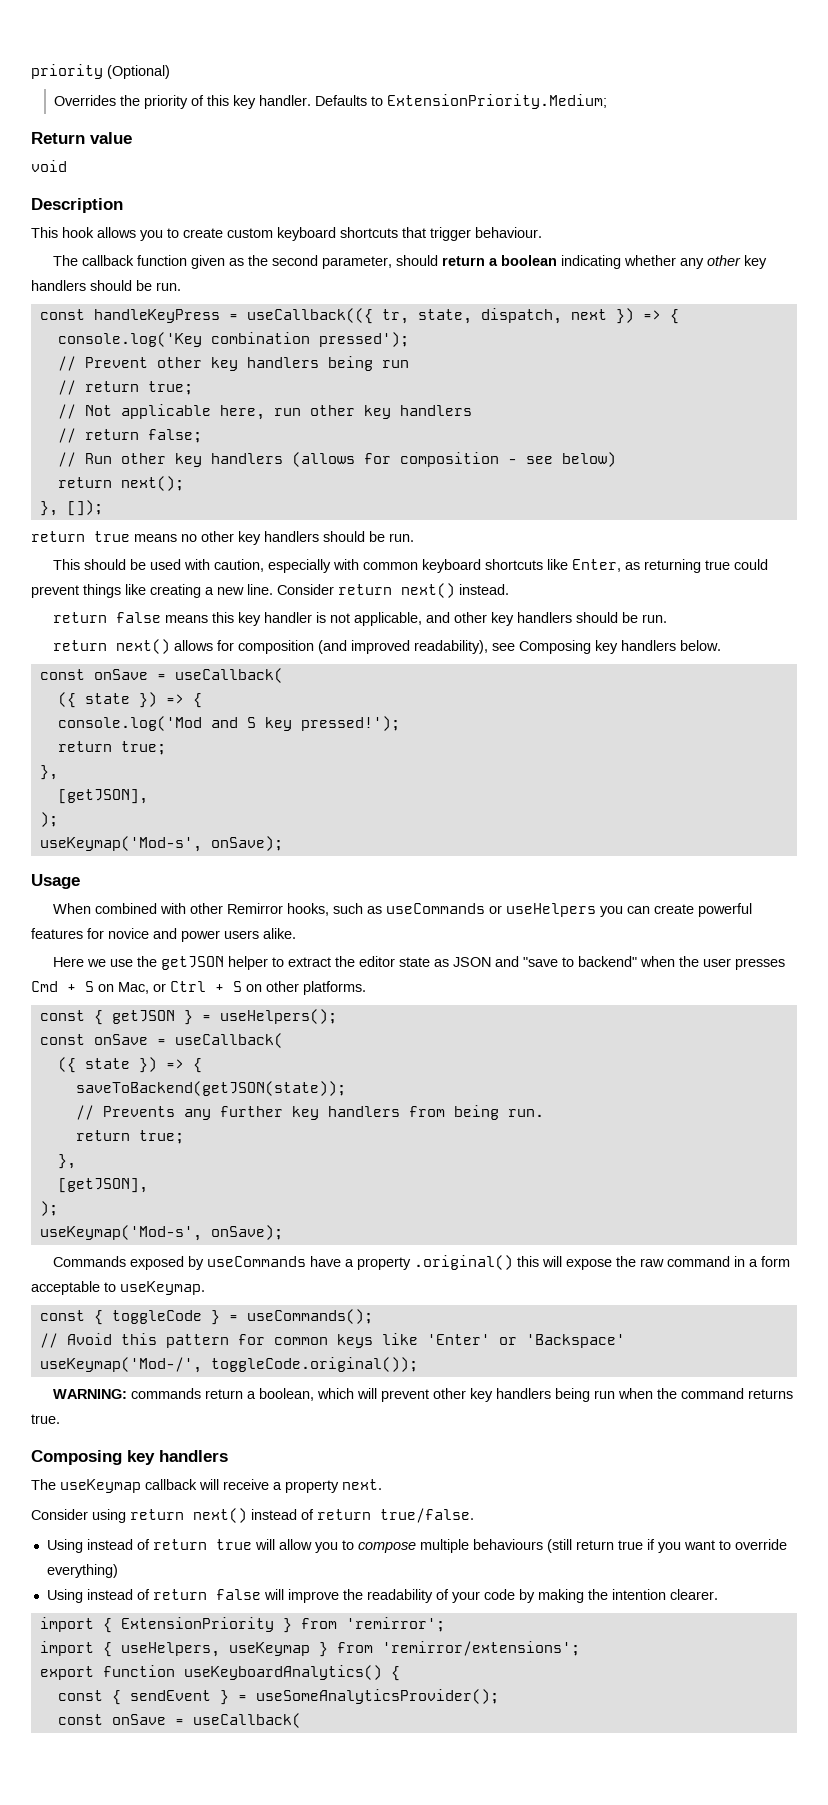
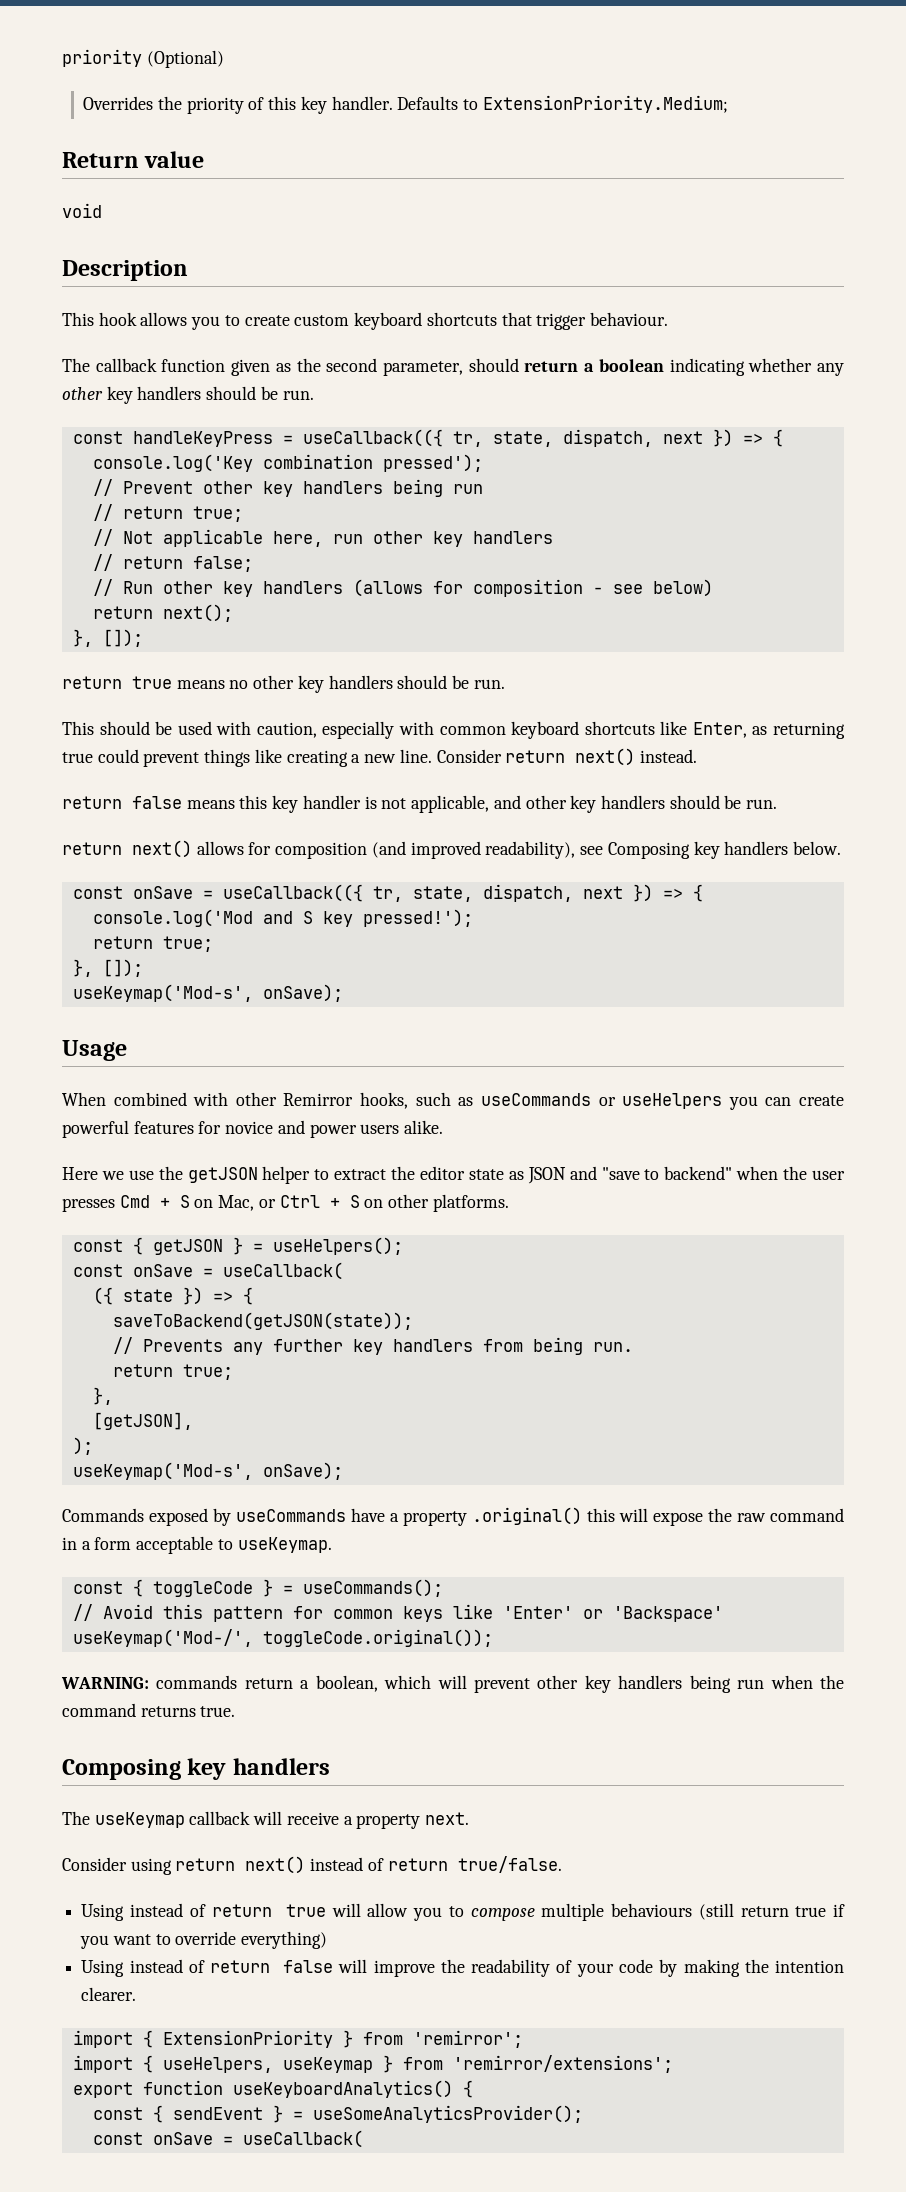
  return next() allows for composition (and improved readability), see Composing key handlers below.
- const onSave = useCallback(
- ({ state }) => {
+ const onSave = useCallback(({ tr, state, dispatch, next }) => {
  console.log('Mod and S key pressed!');
  return true;
- },
- [getJSON],
- );
+ }, []);

